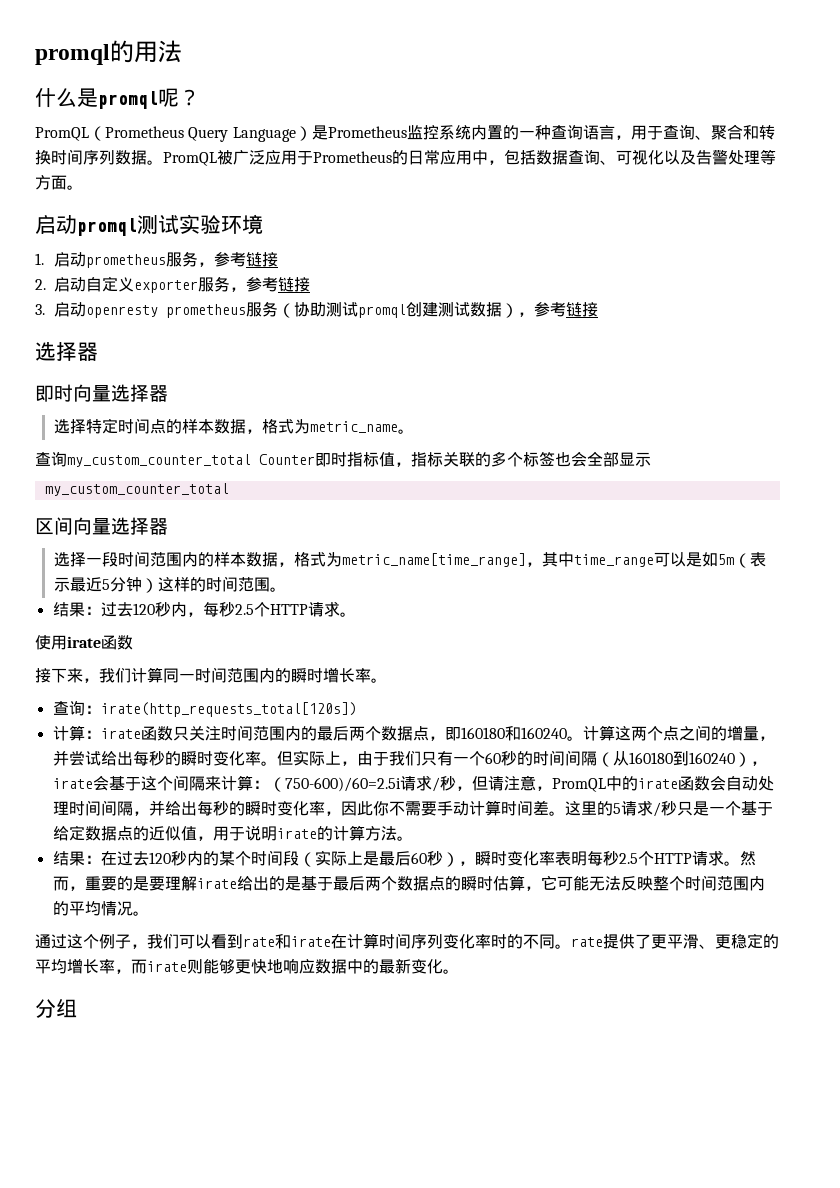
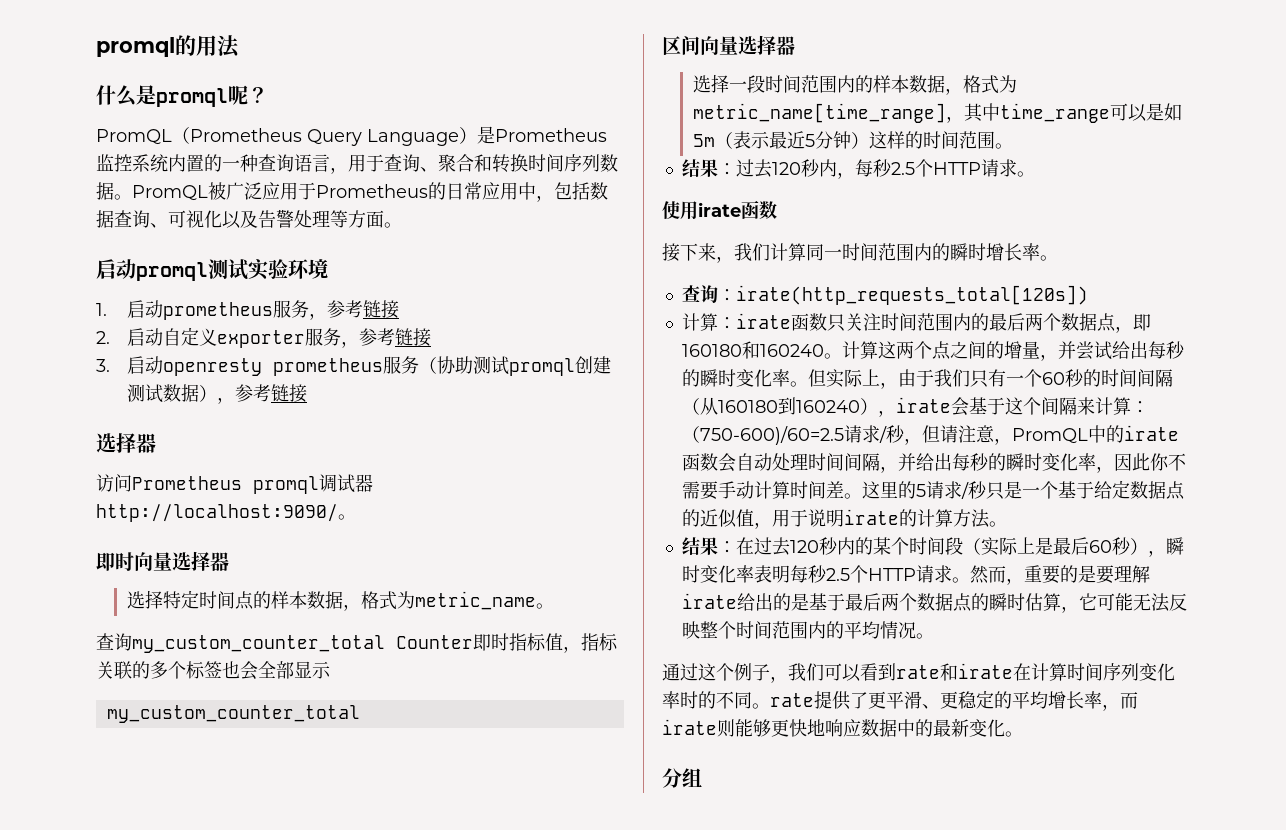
+ 访问Prometheus promql调试器http://localhost:9090/。
- 但实际上，由于我们只有一个60秒的时间间隔（从160180到160240），irate会基于这个间隔来计算：（750-600)/60=2.5i请求/秒，但请注意，PromQL中的irate函数会自动处理时间间隔，并给出每秒的瞬时变化率，因此你不需要手动计算时间差。
+ 但实际上，由于我们只有一个60秒的时间间隔（从160180到160240），irate会基于这个间隔来计算：（750-600)/60=2.5请求/秒，但请注意，PromQL中的irate函数会自动处理时间间隔，并给出每秒的瞬时变化率，因此你不需要手动计算时间差。

